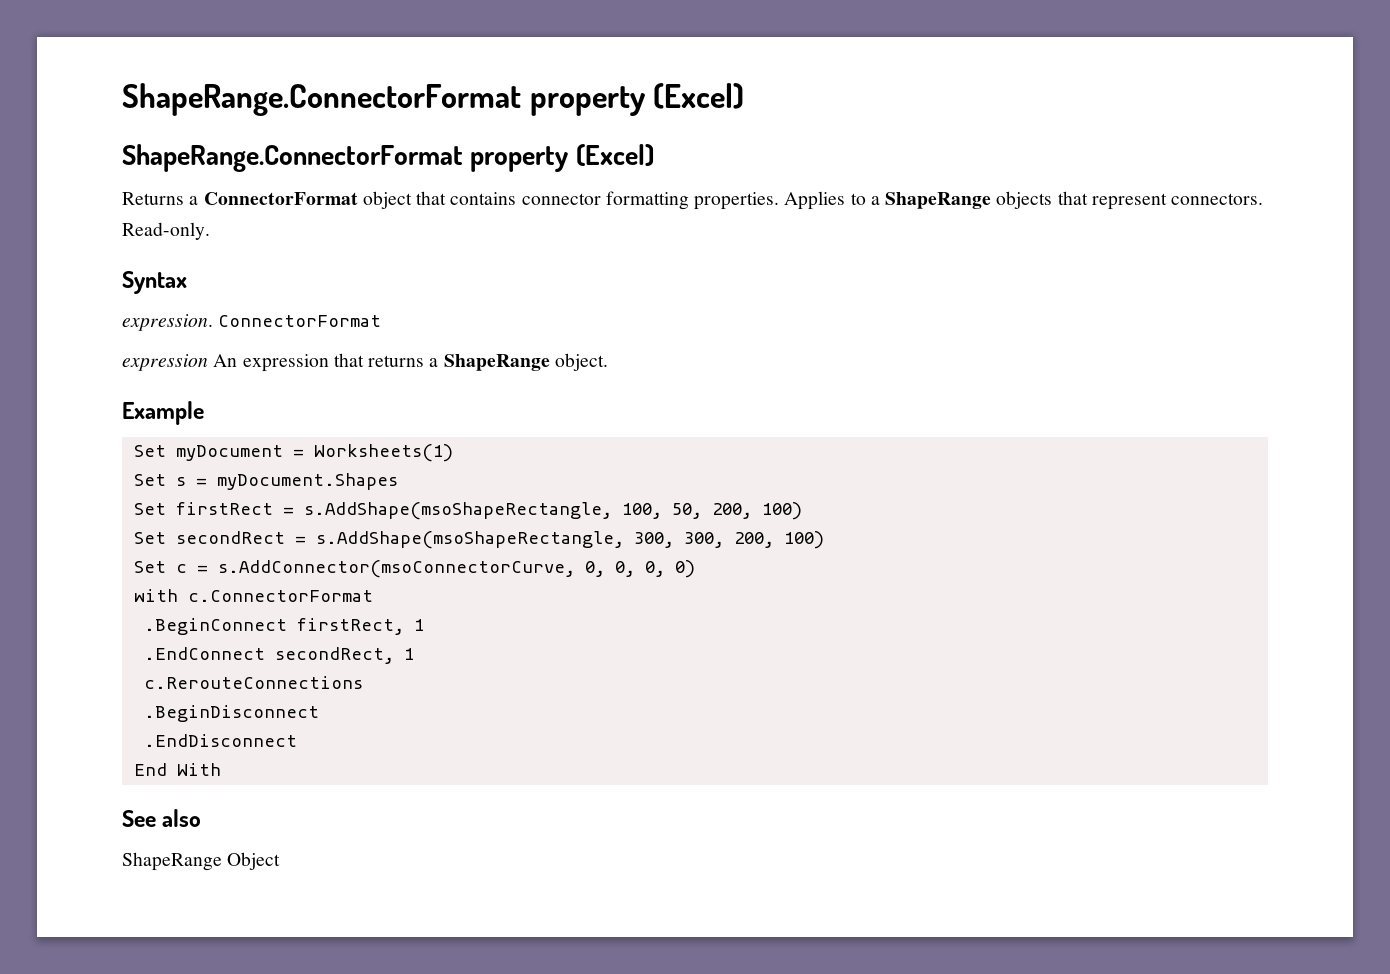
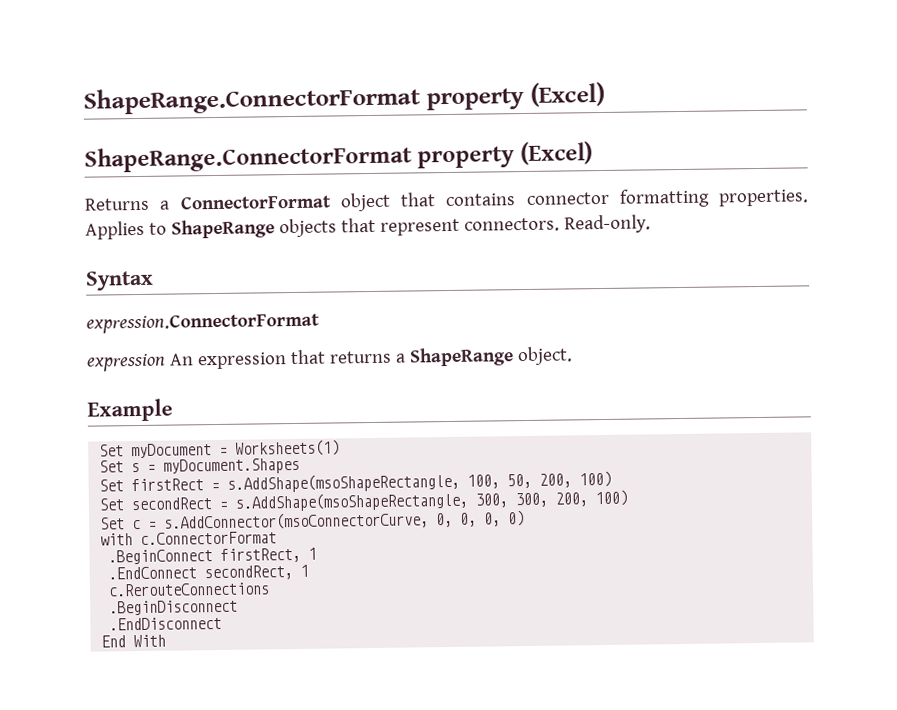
- Applies to a ShapeRange objects that represent connectors.
+ Applies to ShapeRange objects that represent connectors.
- expression. ConnectorFormat
+ expression.ConnectorFormat
- See also
- ShapeRange Object

